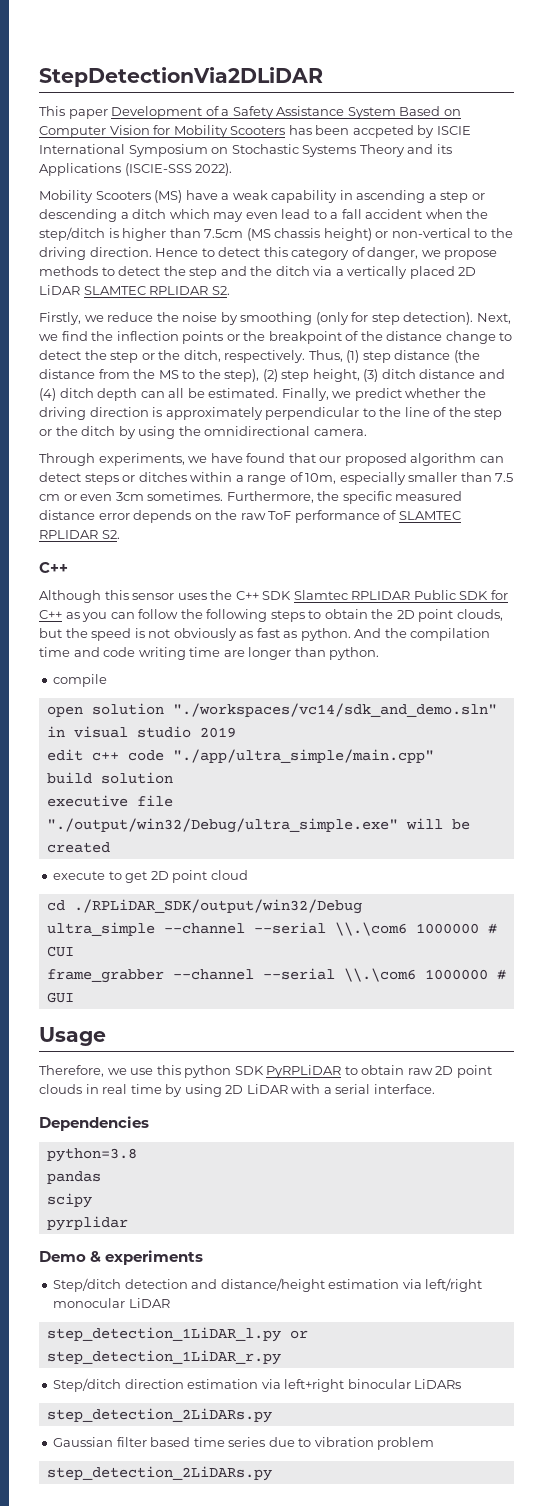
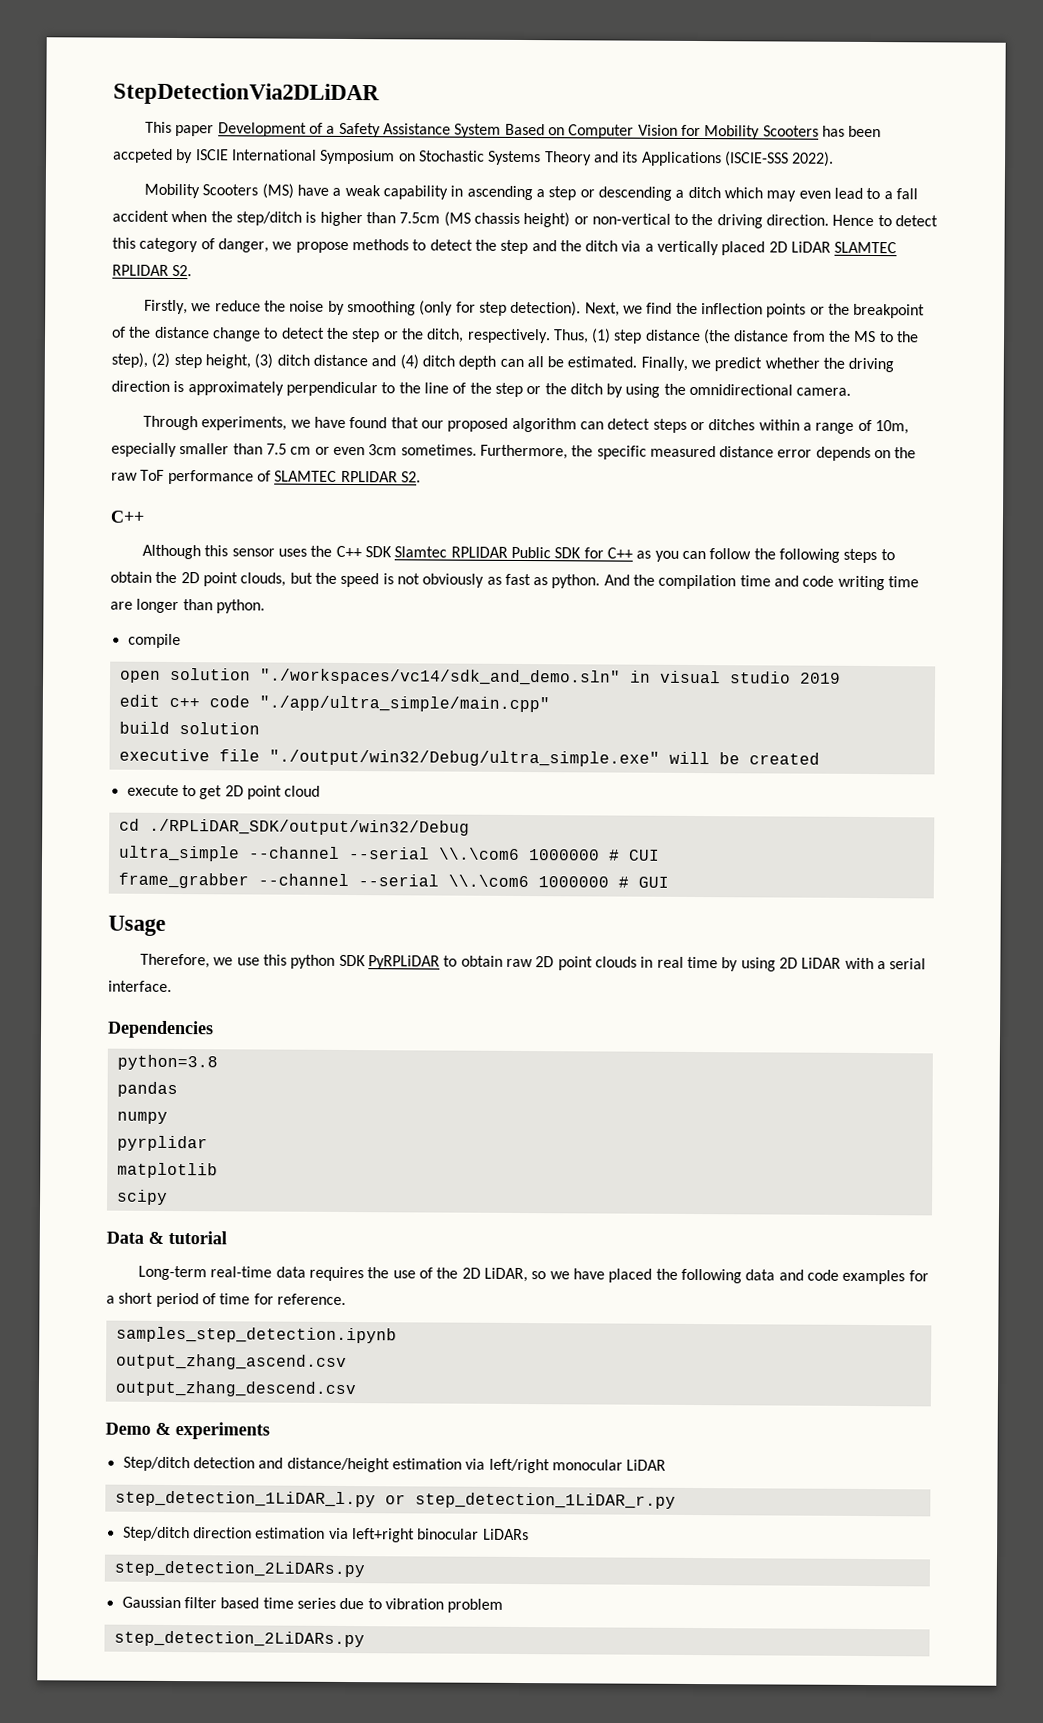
+ numpy
+ pyrplidar
+ matplotlib
  scipy
- pyrplidar
+ Data & tutorial
+ Long-term real-time data requires the use of the 2D LiDAR, so we have placed the following data and code examples for a short period of time for reference.
+ samples_step_detection.ipynb
+ output_zhang_ascend.csv
+ output_zhang_descend.csv

